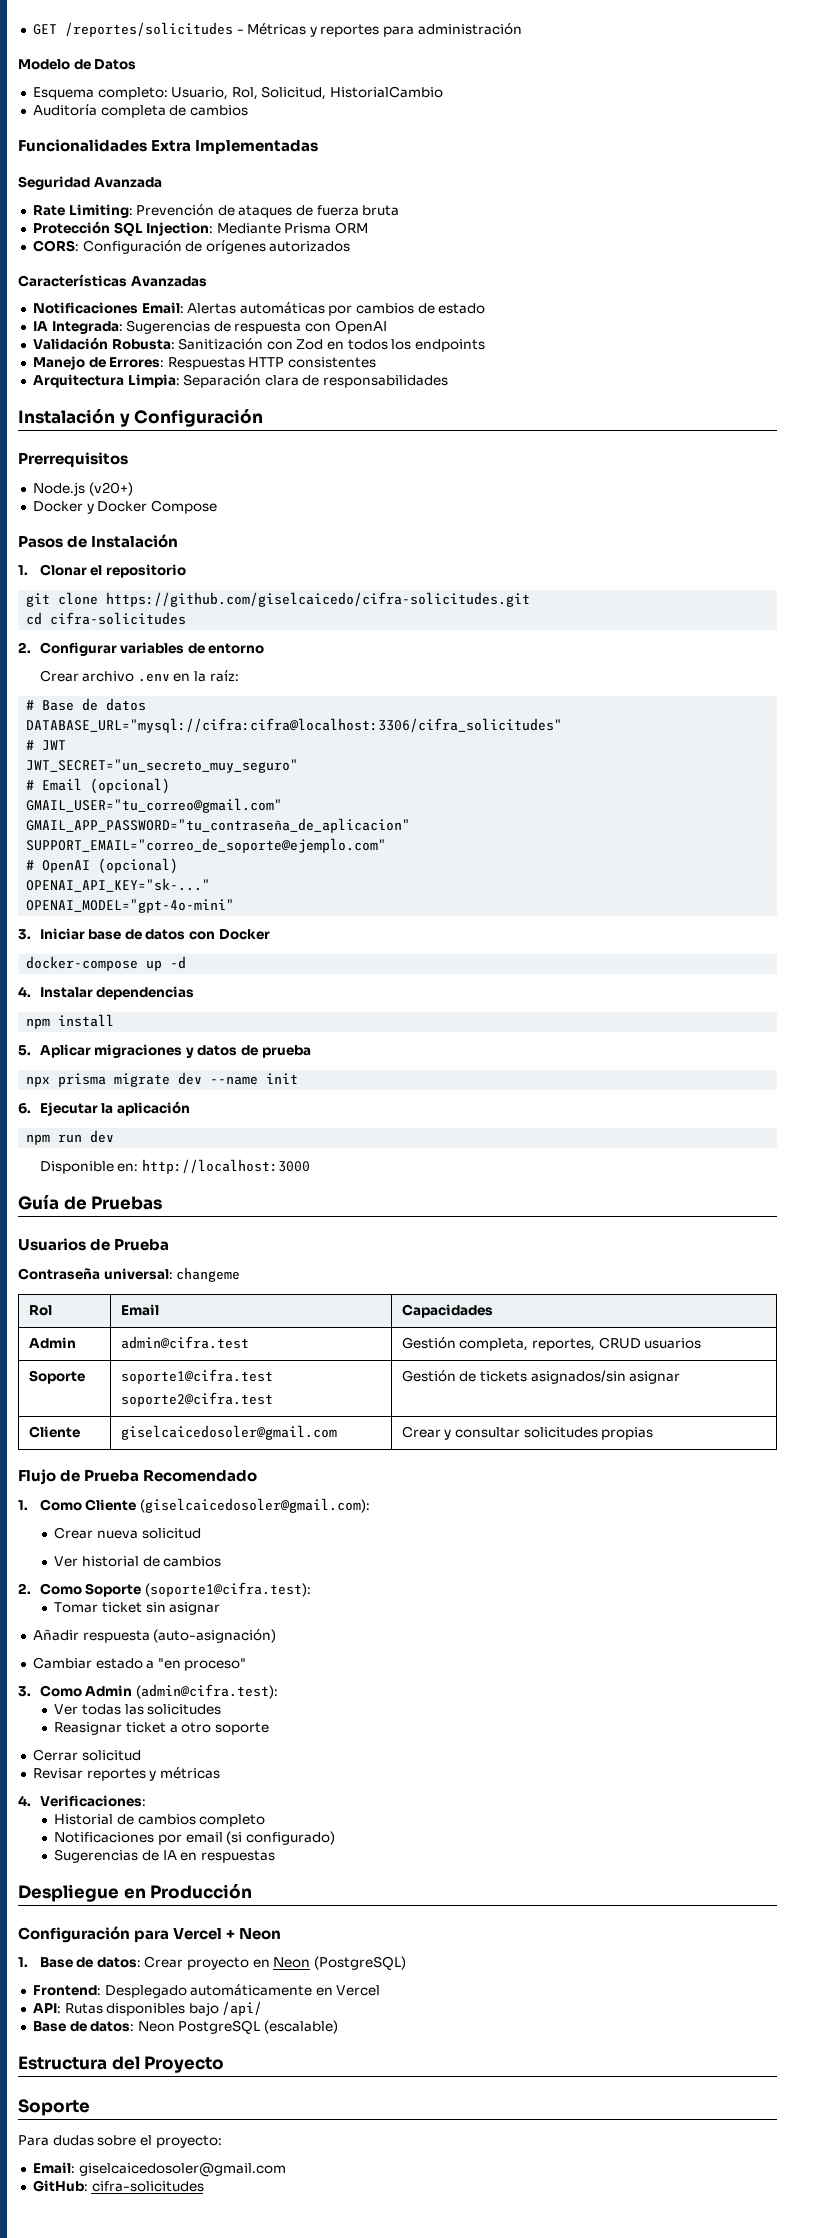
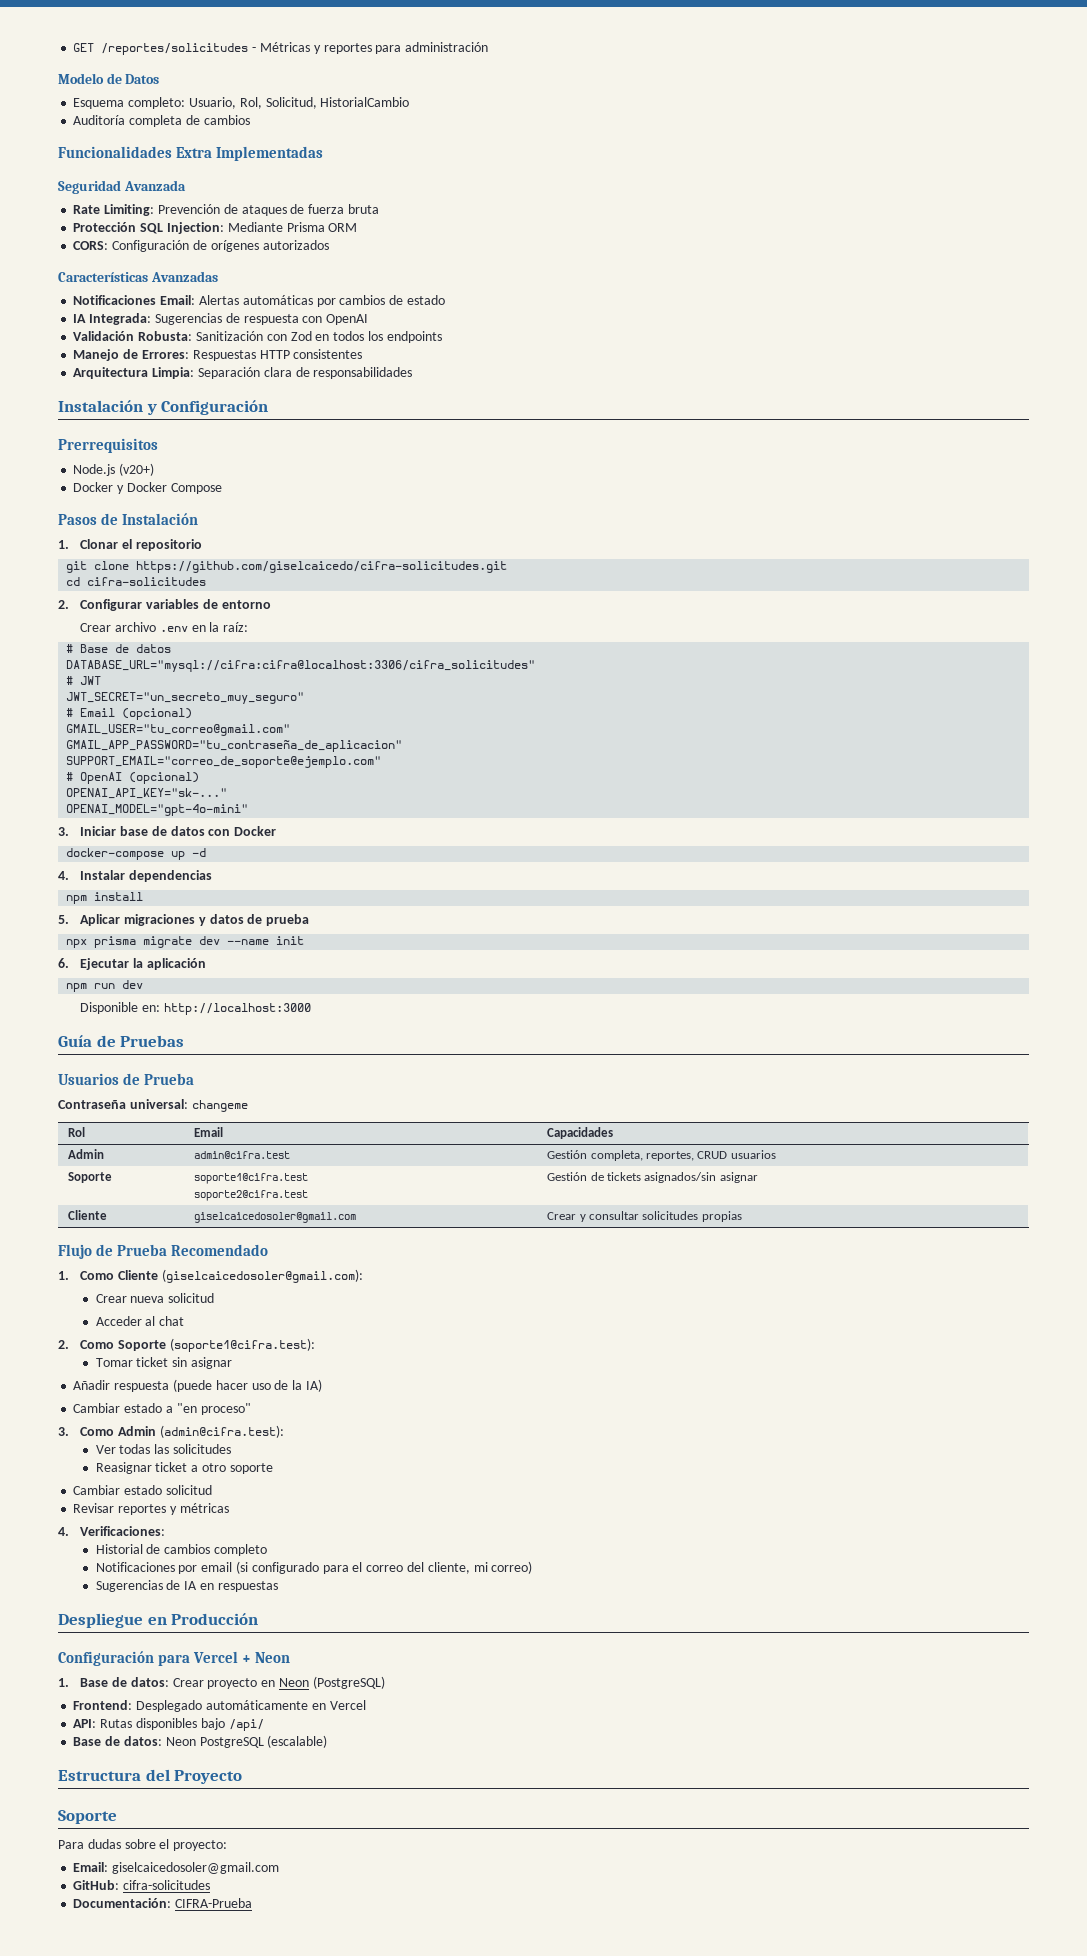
- Ver historial de cambios
+ Acceder al chat
- Añadir respuesta (auto-asignación)
+ Añadir respuesta (puede hacer uso de la IA)
- Cerrar solicitud
+ Cambiar estado solicitud
- Notificaciones por email (si configurado)
+ Notificaciones por email (si configurado para el correo del cliente, mi correo)
+ Documentación: CIFRA-Prueba

